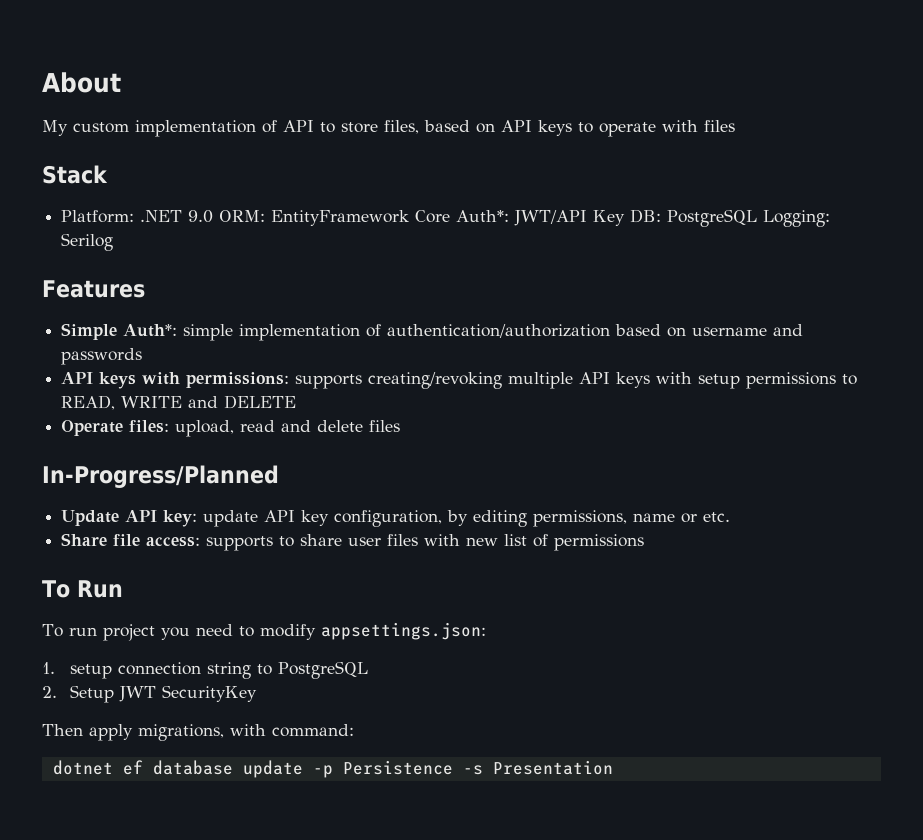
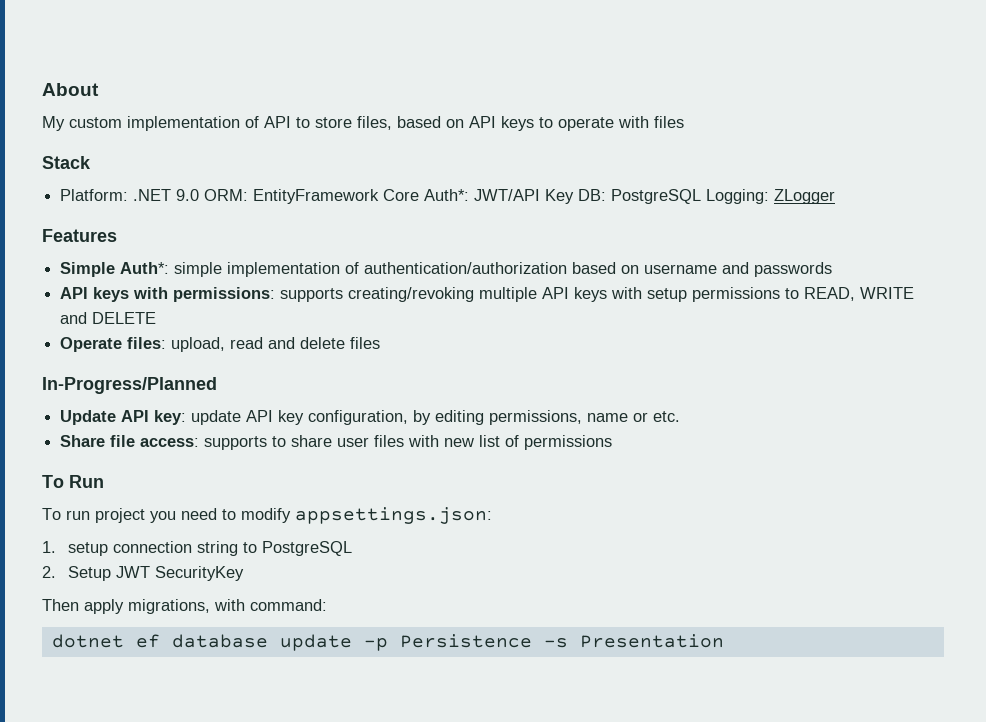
- Platform: .NET 9.0 ORM: EntityFramework Core Auth*: JWT/API Key DB: PostgreSQL Logging: Serilog
+ Platform: .NET 9.0 ORM: EntityFramework Core Auth*: JWT/API Key DB: PostgreSQL Logging: ZLogger

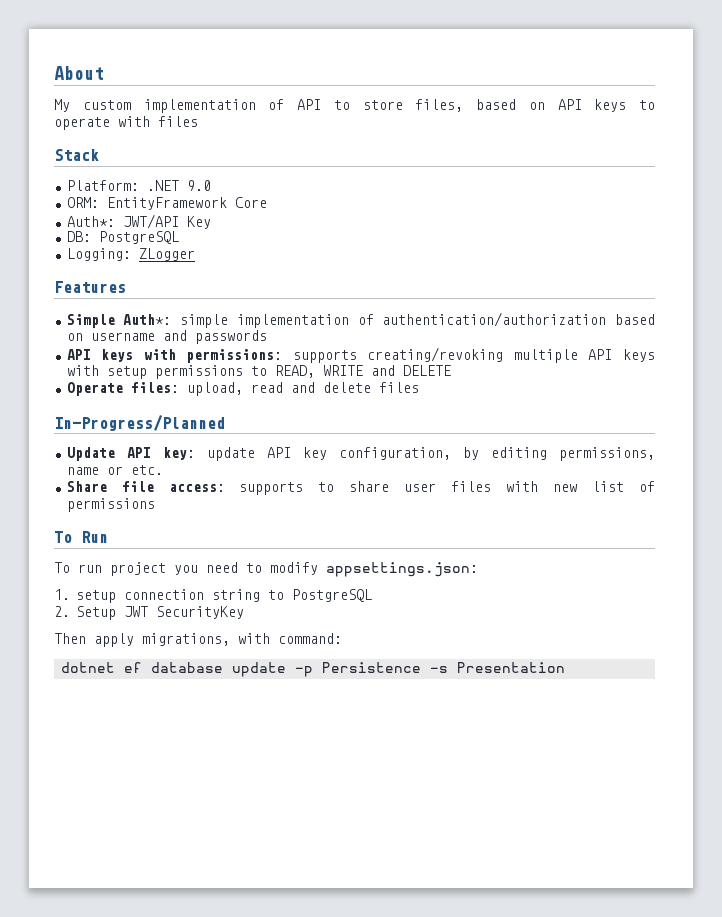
- Platform: .NET 9.0 ORM: EntityFramework Core Auth*: JWT/API Key DB: PostgreSQL Logging: ZLogger
+ Platform: .NET 9.0
+ ORM: EntityFramework Core
+ Auth*: JWT/API Key
+ DB: PostgreSQL
+ Logging: ZLogger

